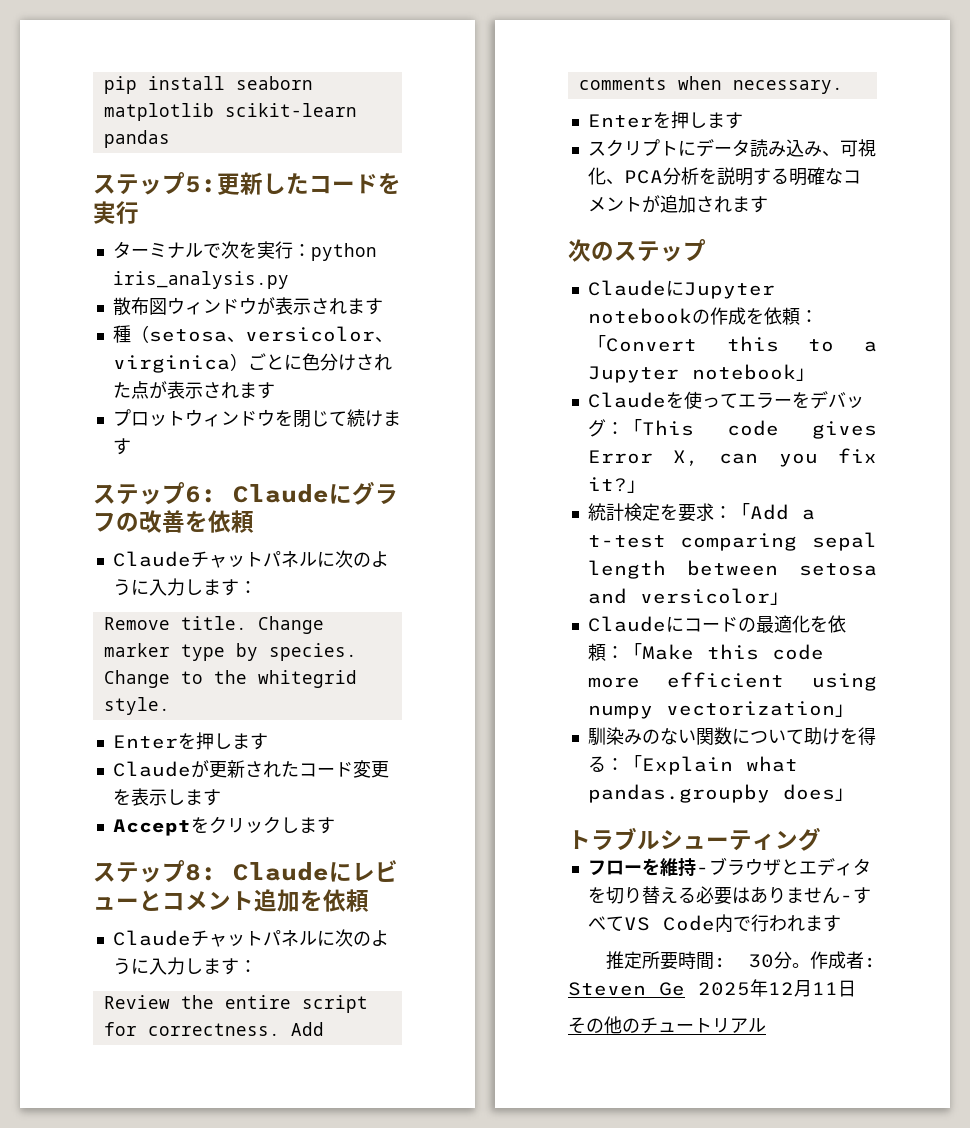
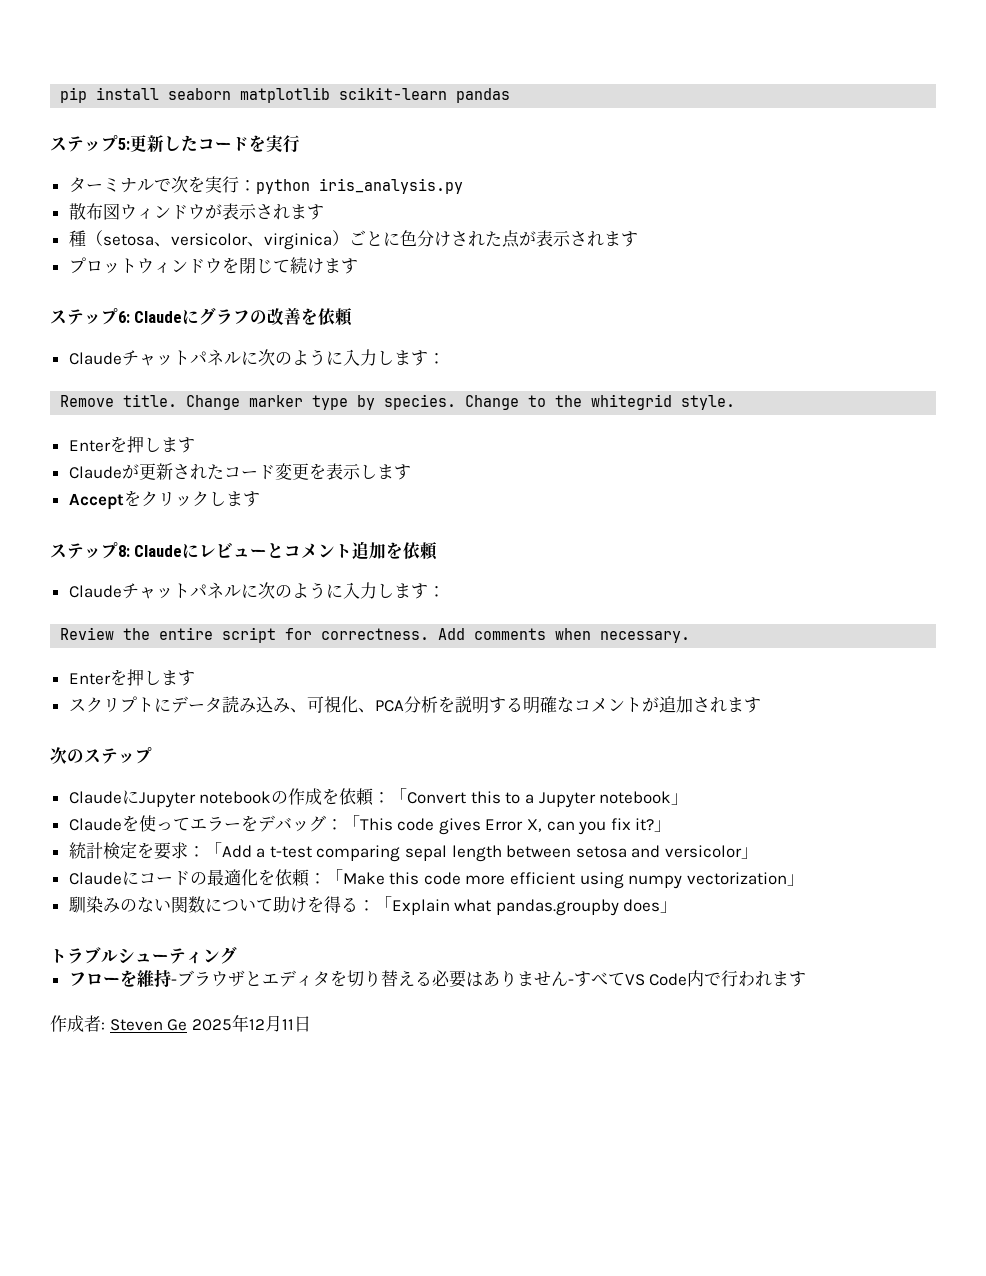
- 推定所要時間: 30分。
- その他のチュートリアル

